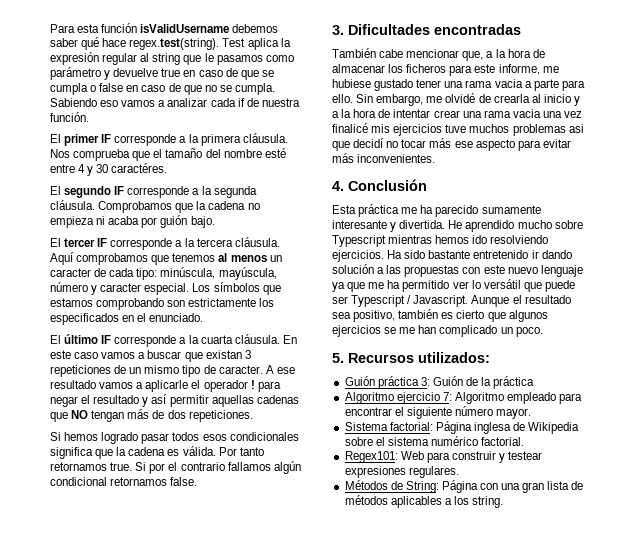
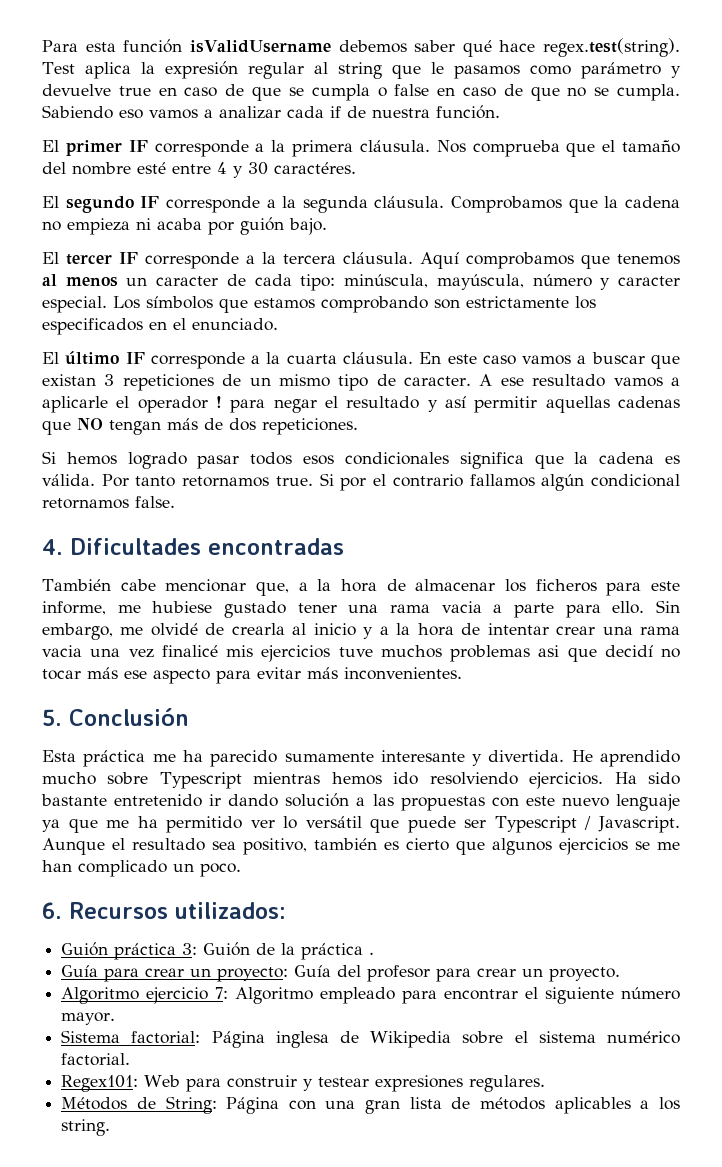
- 3. Dificultades encontradas
+ 4. Dificultades encontradas
- 4. Conclusión
+ 5. Conclusión
- 5. Recursos utilizados:
+ 6. Recursos utilizados:
- Guión práctica 3: Guión de la práctica
+ Guión práctica 3: Guión de la práctica .
+ Guía para crear un proyecto: Guía del profesor para crear un proyecto.

